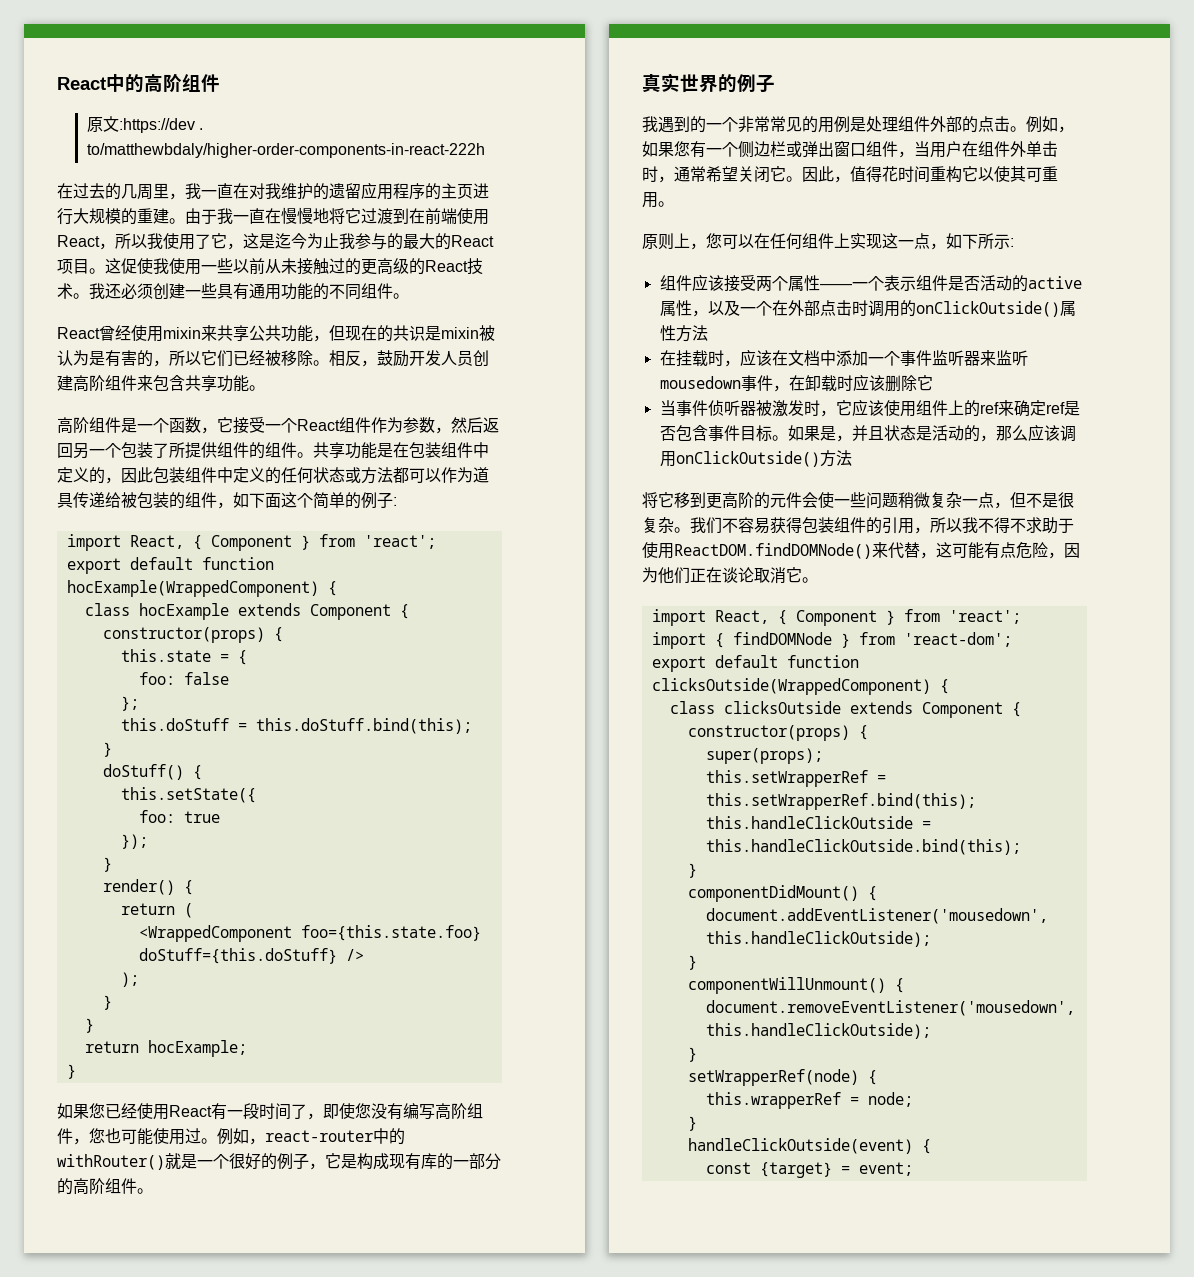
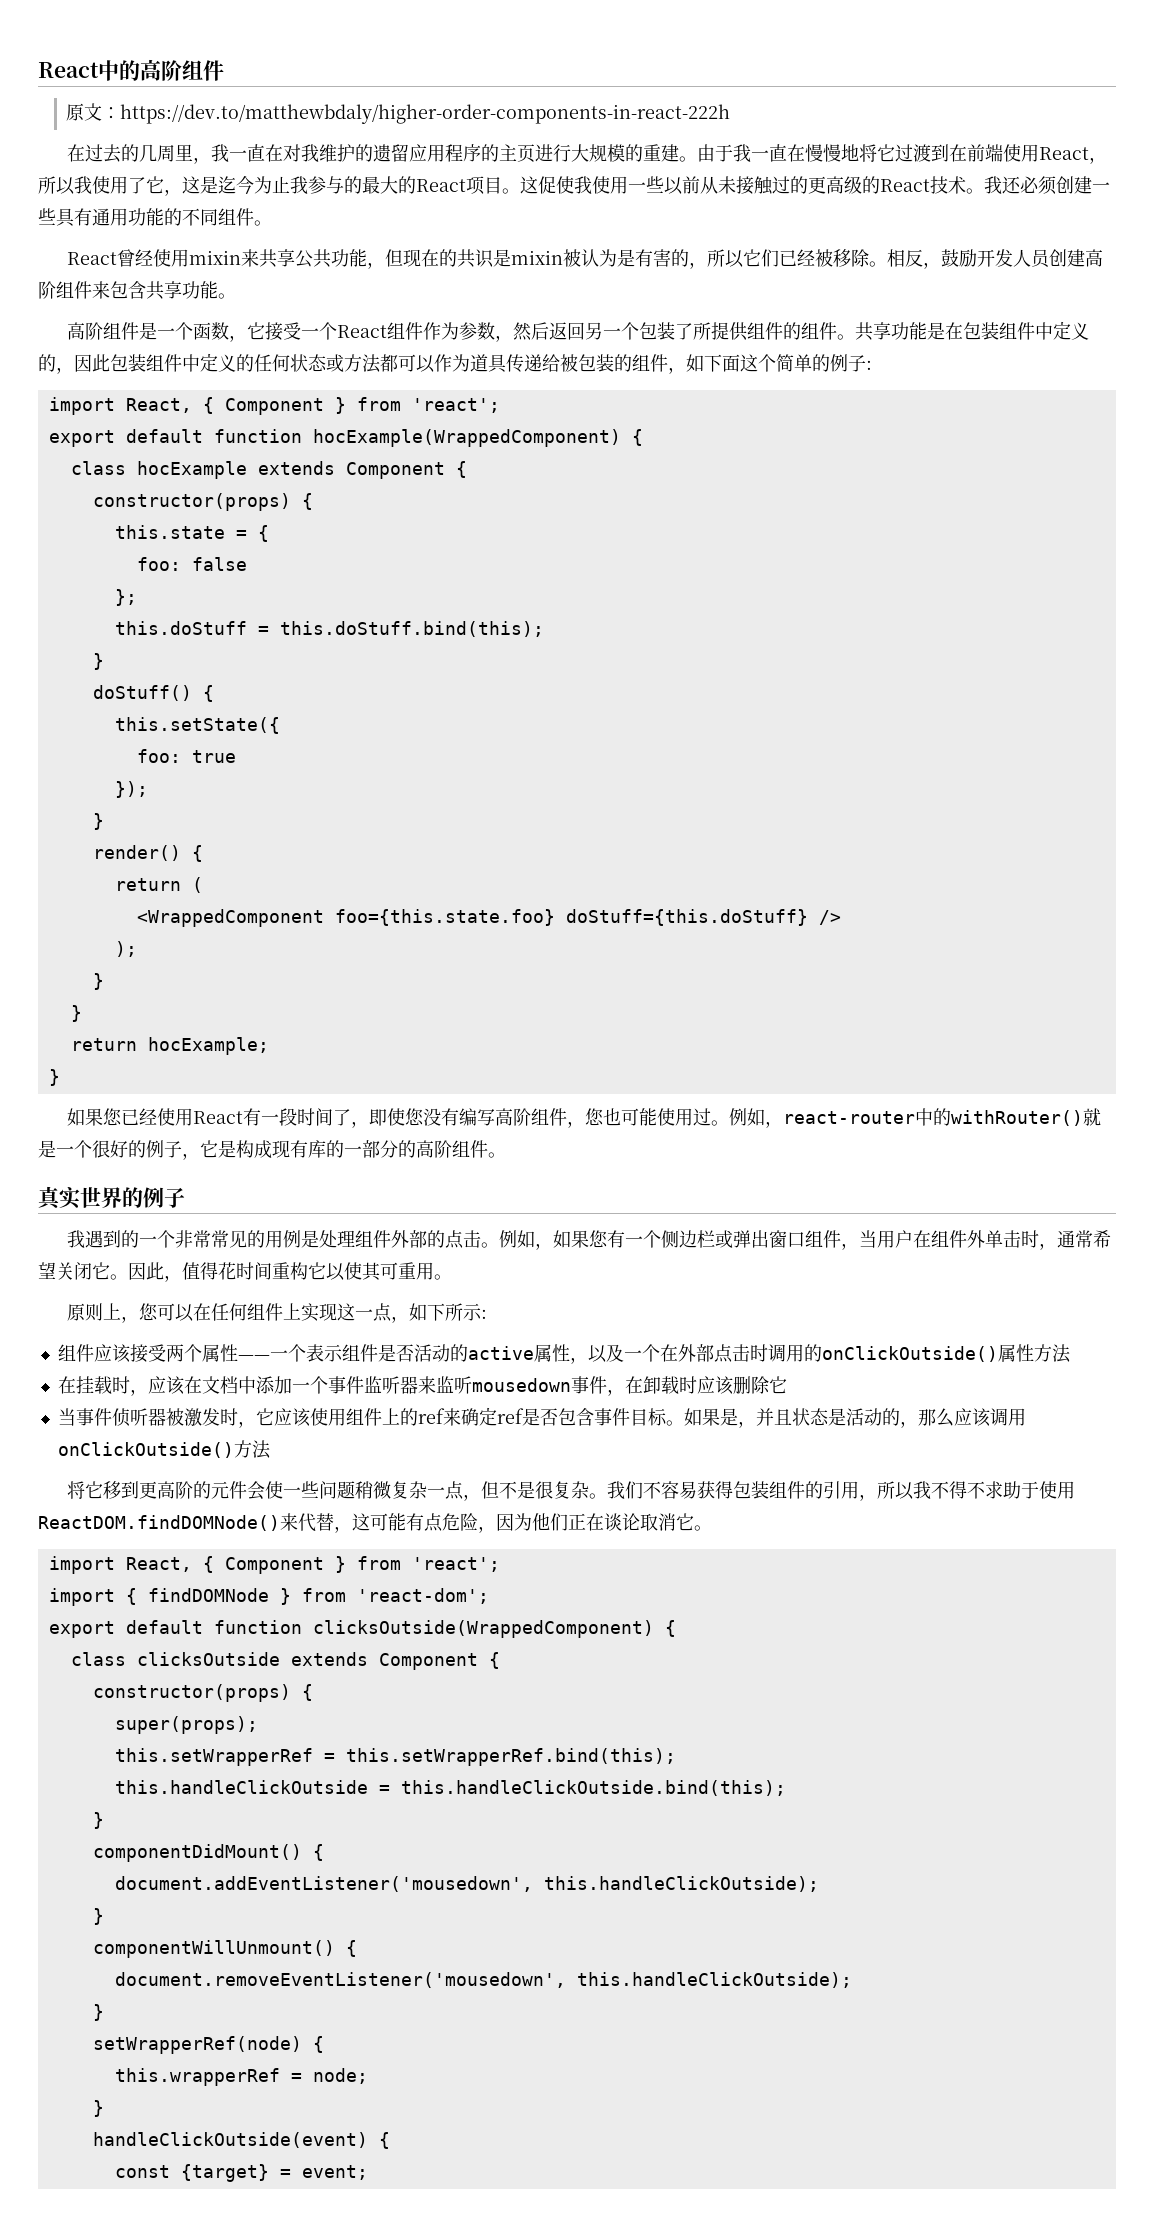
- 原文:https://dev . to/matthewbdaly/higher-order-components-in-react-222h
+ 原文：https://dev.to/matthewbdaly/higher-order-components-in-react-222h

